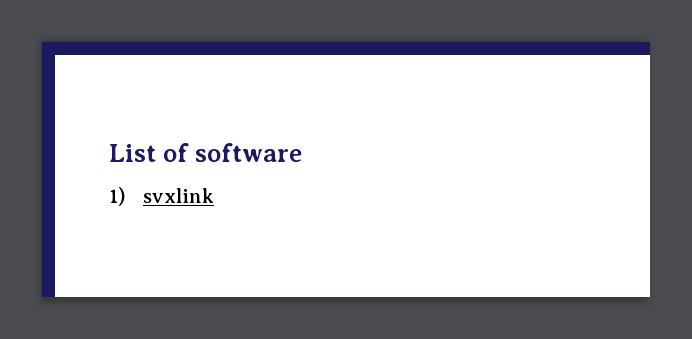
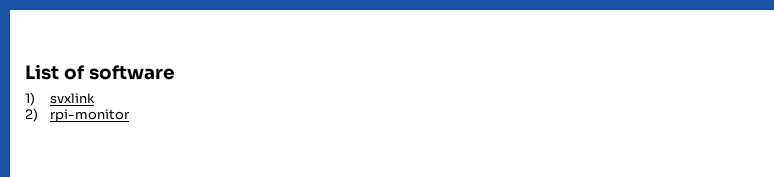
+ 2) rpi-monitor

